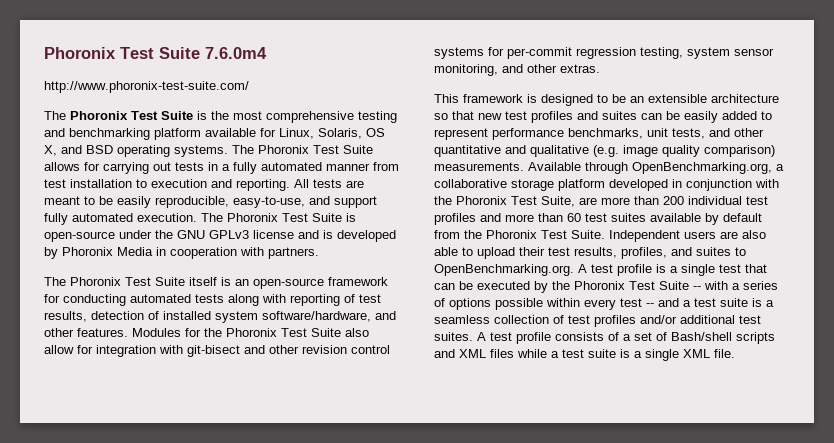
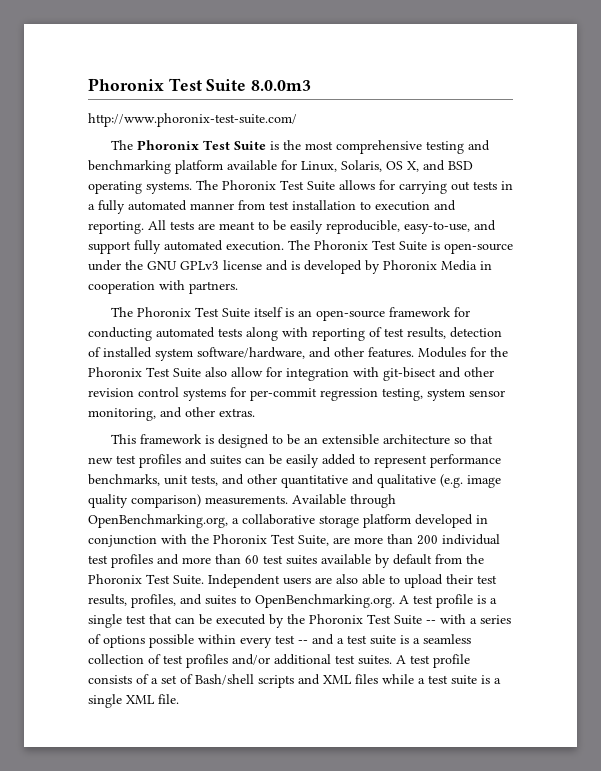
- Phoronix Test Suite 7.6.0m4
+ Phoronix Test Suite 8.0.0m3

